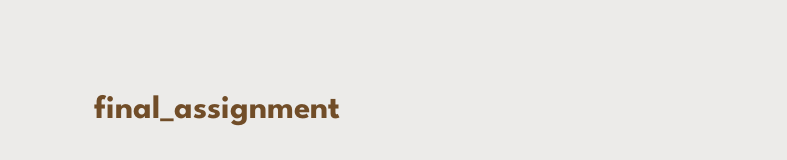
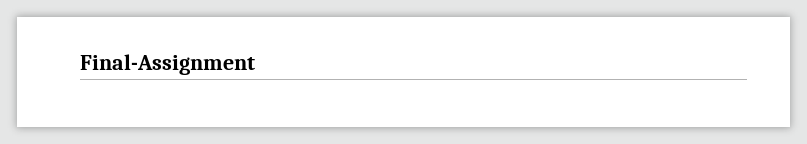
- final_assignment
+ Final-Assignment

